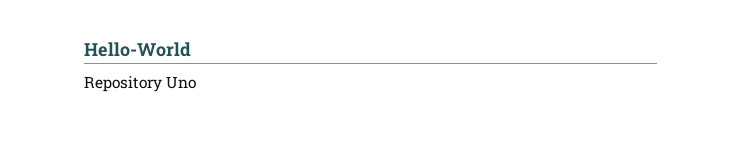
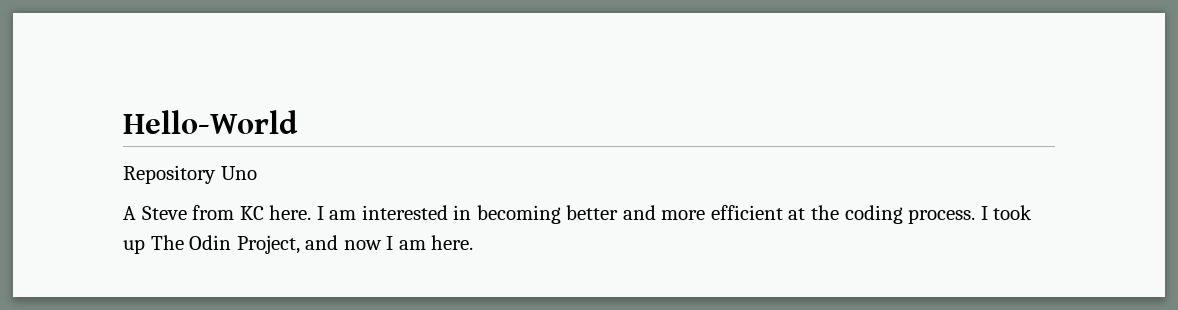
+ A Steve from KC here. I am interested in becoming better and more efficient at the coding process. I took up The Odin Project, and now I am here.

